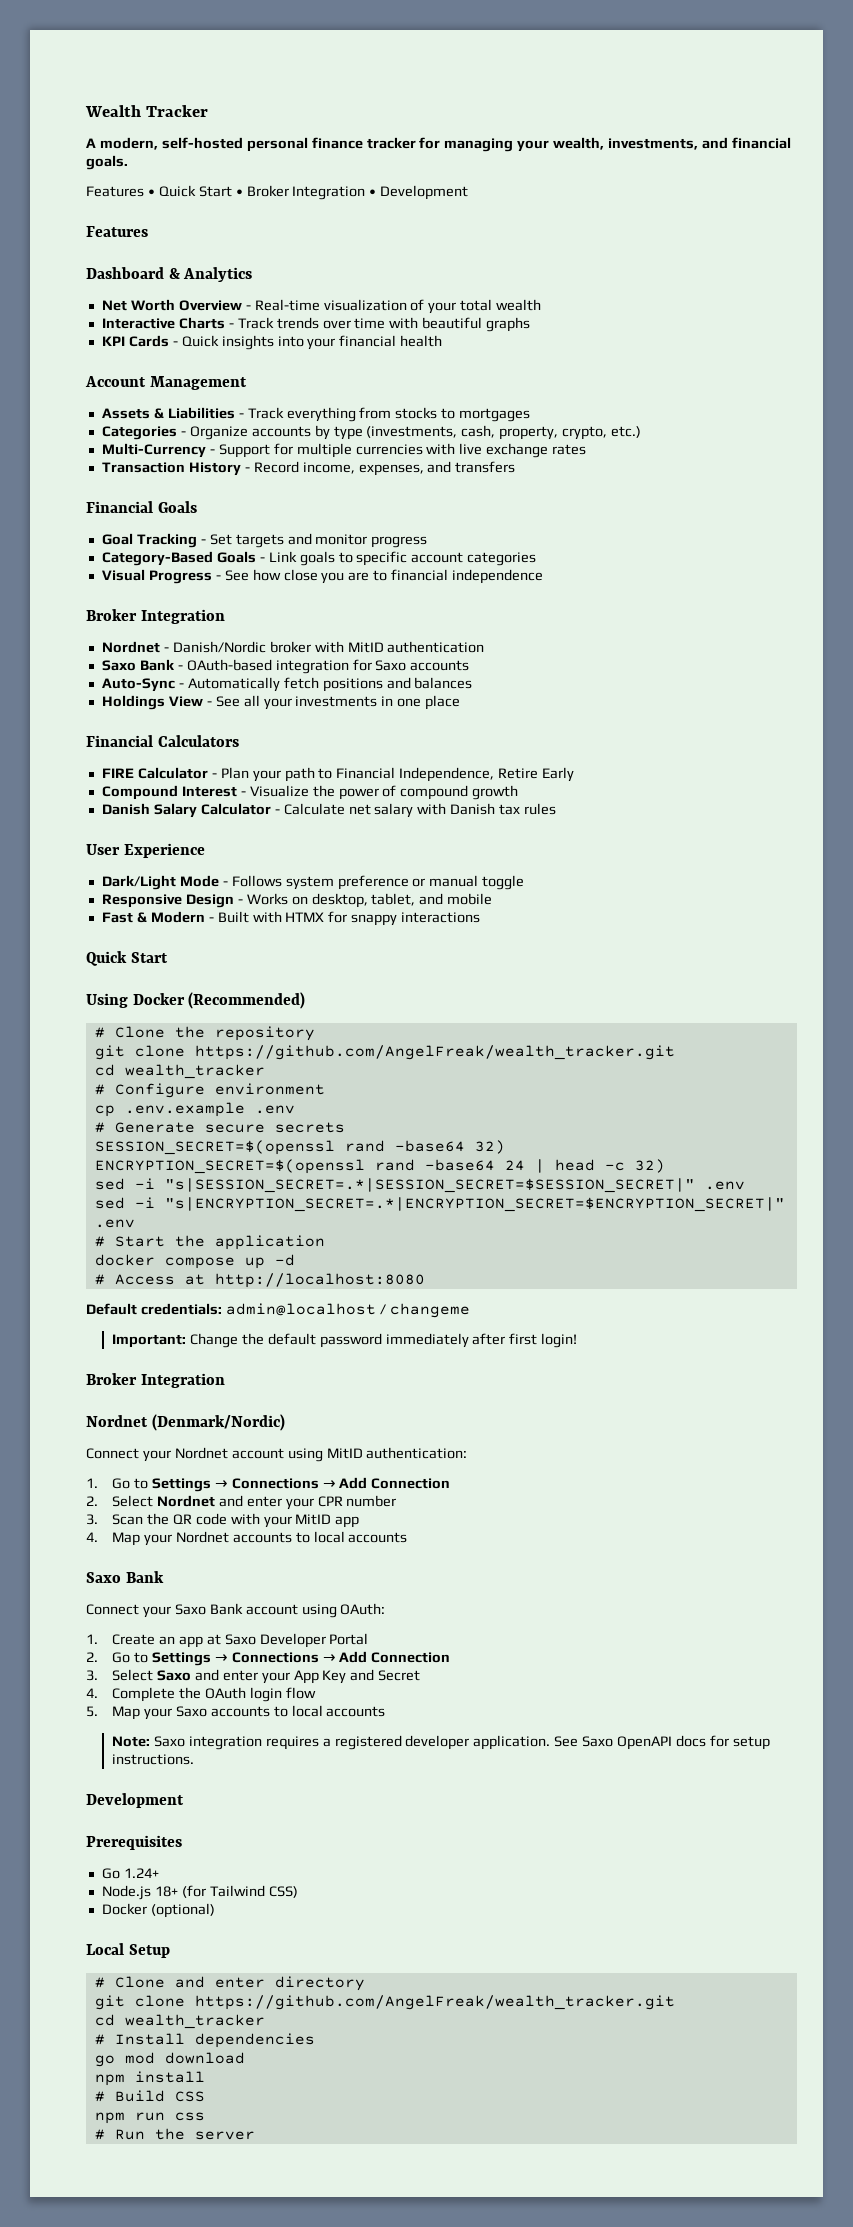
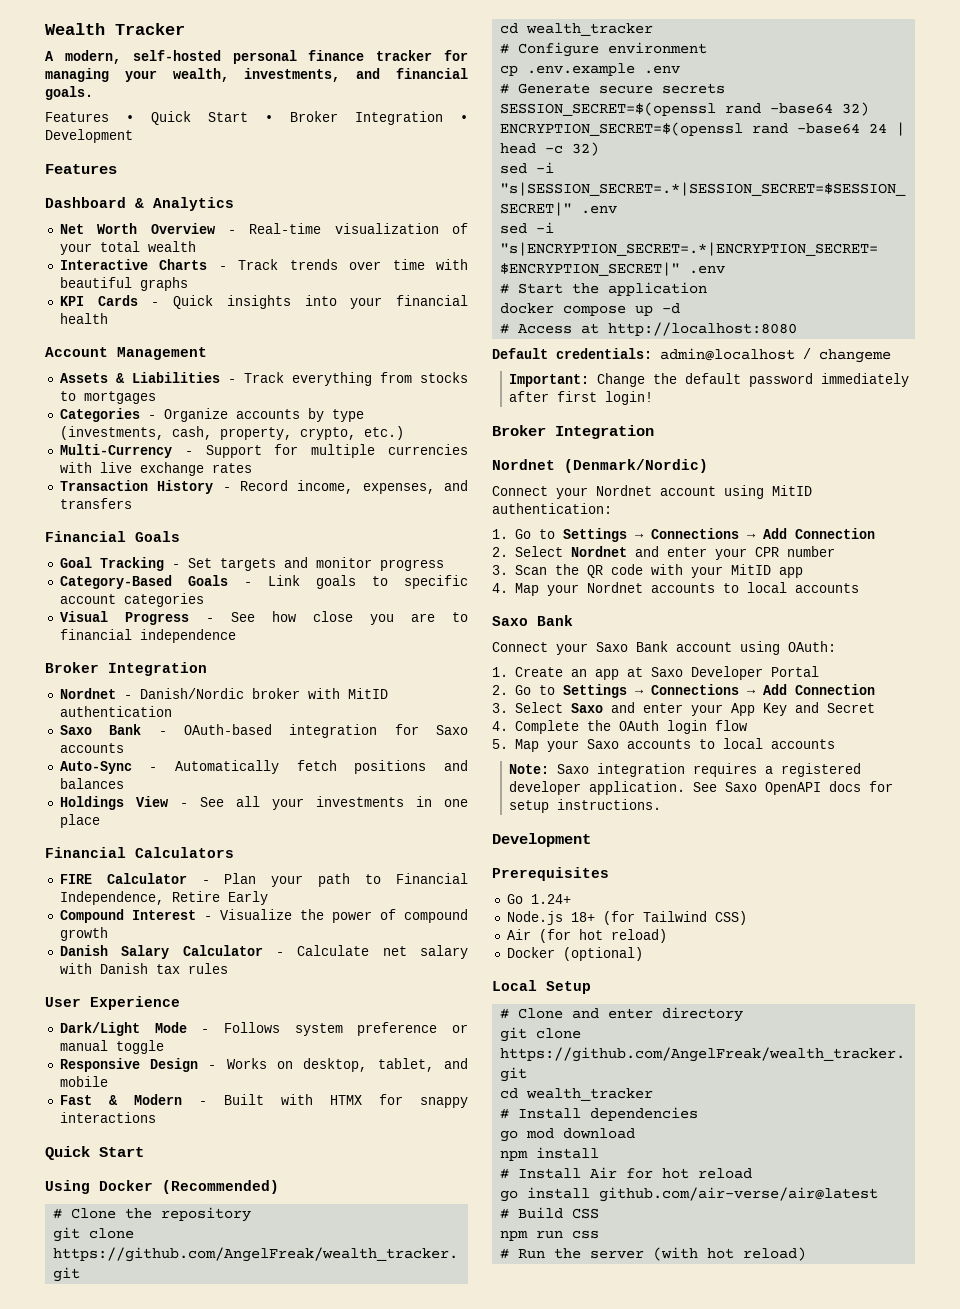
+ Air (for hot reload)
+ # Install Air for hot reload
+ go install github.com/air-verse/air@latest
- # Run the server
+ # Run the server (with hot reload)

